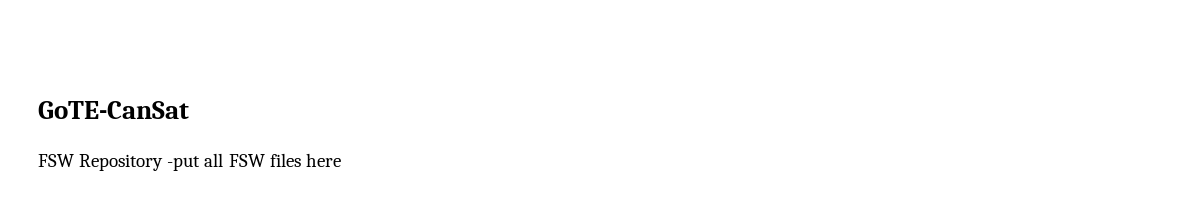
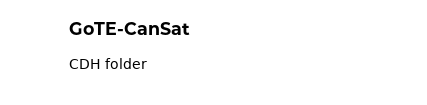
- FSW Repository -put all FSW files here
+ CDH folder

